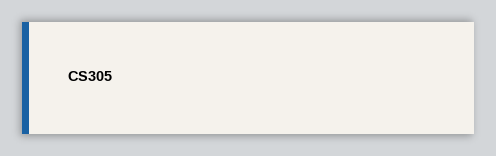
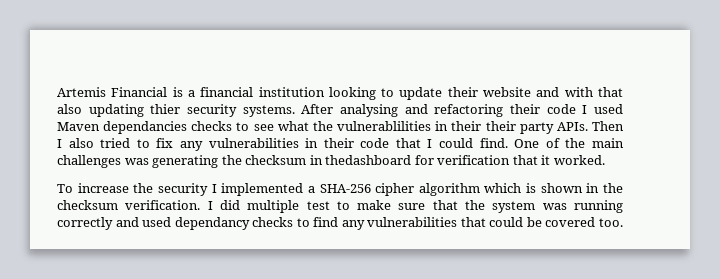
- CS305
+ Artemis Financial is a financial institution looking to update their website and with that also updating thier security systems. After analysing and refactoring their code I used Maven dependancies checks to see what the vulnerablilities in their their party APIs. Then I also tried to fix any vulnerabilities in their code that I could find. One of the main challenges was generating the checksum in thedashboard for verification that it worked.
+ To increase the security I implemented a SHA-256 cipher algorithm which is shown in the checksum verification. I did multiple test to make sure that the system was running correctly and used dependancy checks to find any vulnerabilities that could be covered too.

